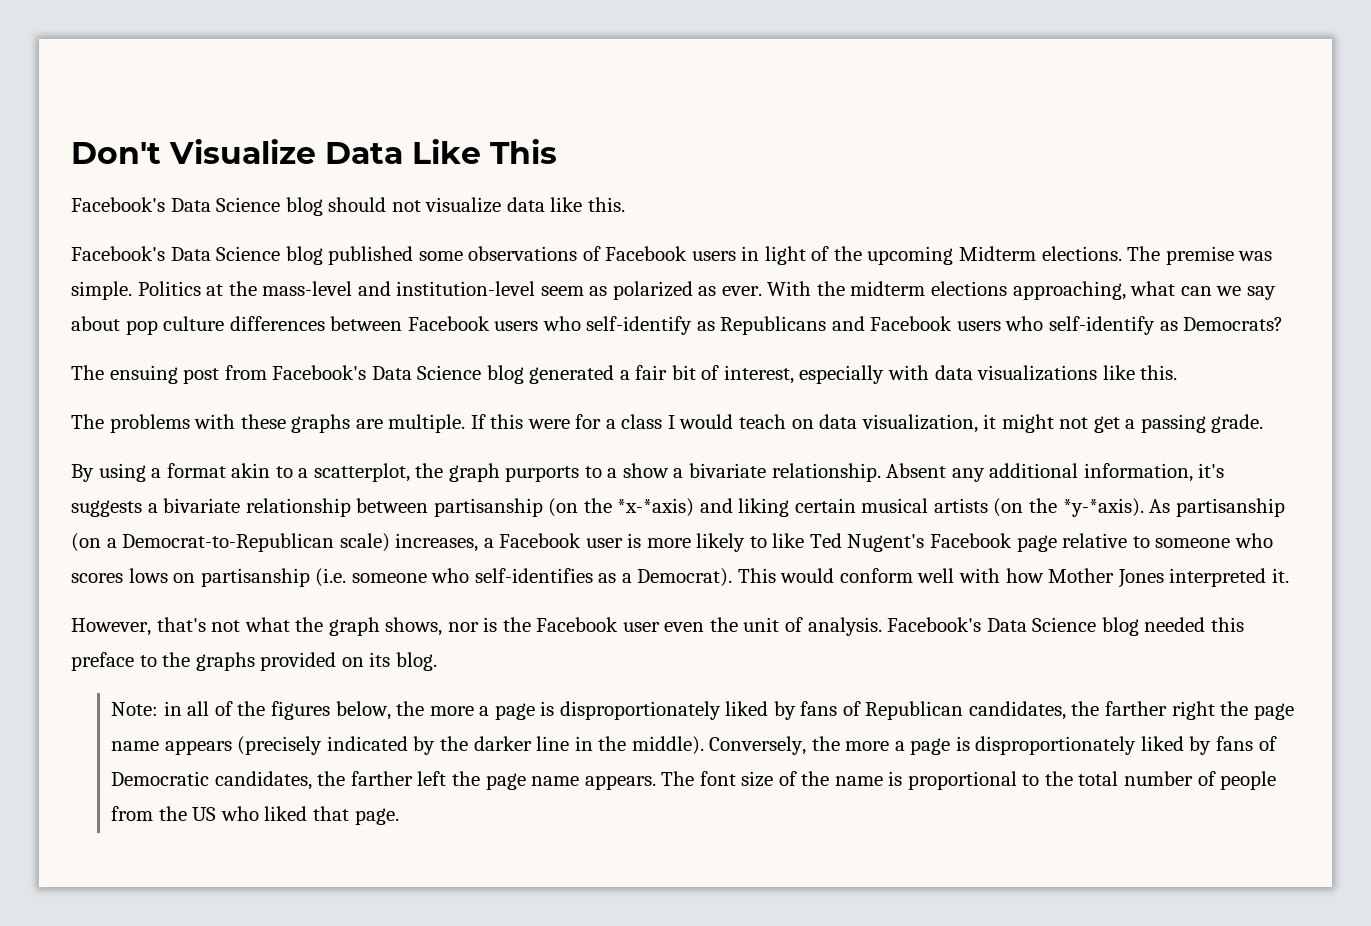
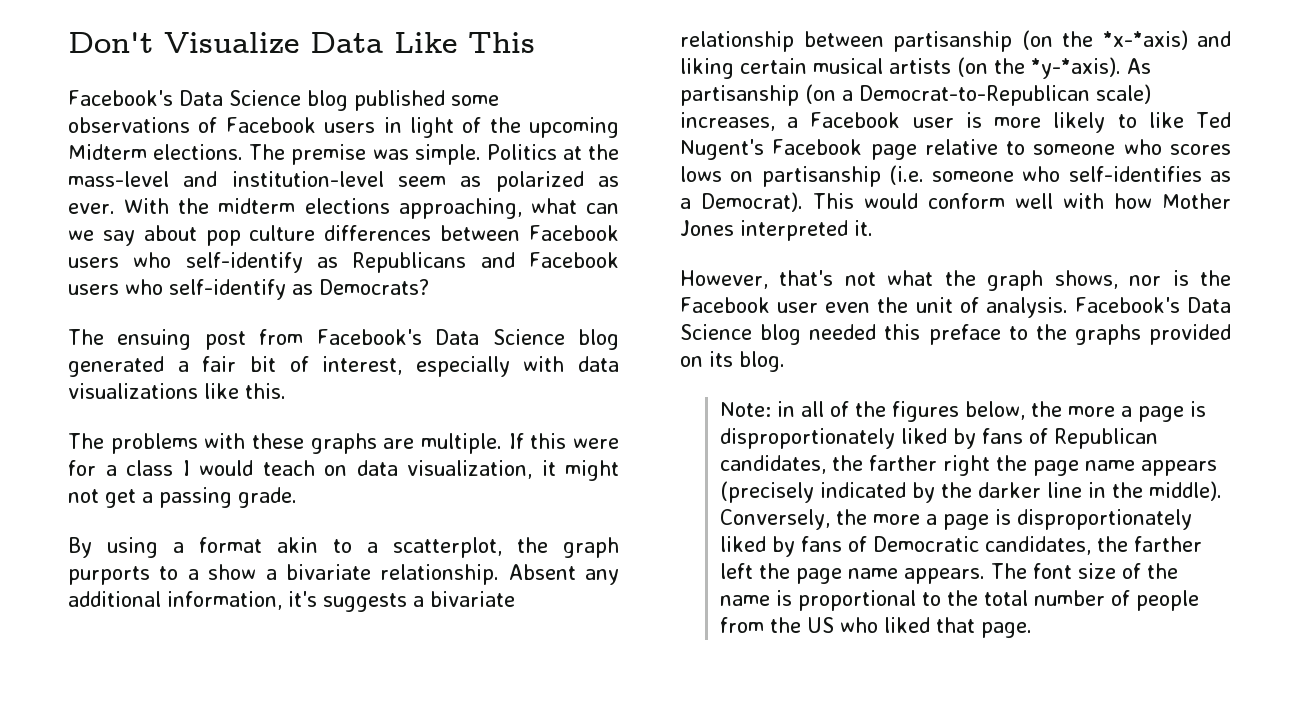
- Facebook's Data Science blog should not visualize data like this.

